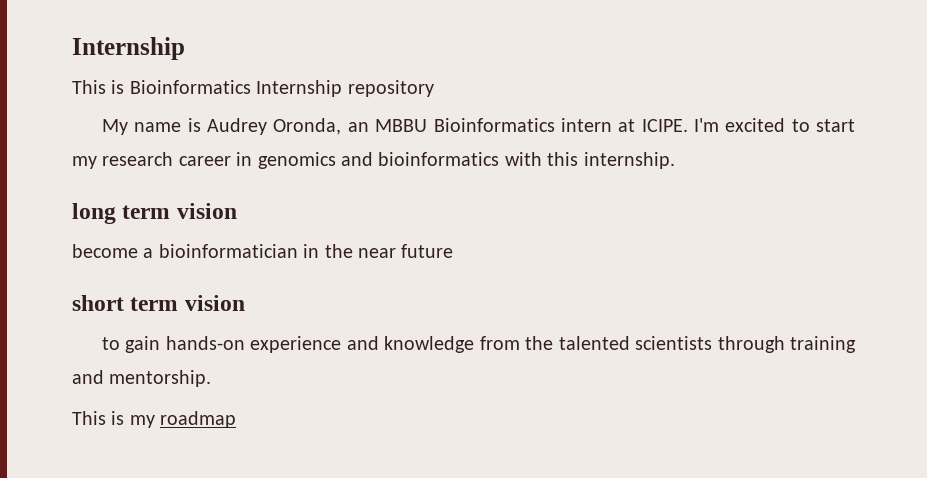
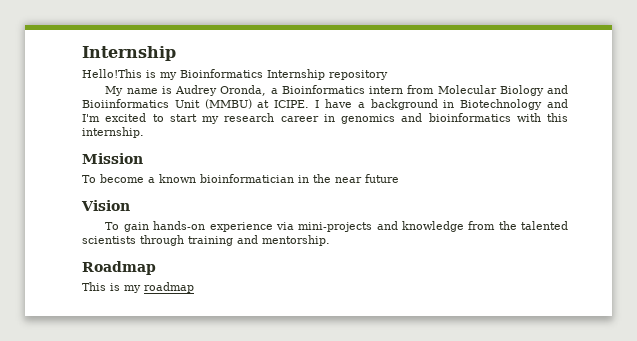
- This is Bioinformatics Internship repository
+ Hello!This is my Bioinformatics Internship repository
- My name is Audrey Oronda, an MBBU Bioinformatics intern at ICIPE. I'm excited to start my research career in genomics and bioinformatics with this internship.
+ My name is Audrey Oronda, a Bioinformatics intern from Molecular Biology and Bioiinformatics Unit (MMBU) at ICIPE. I have a background in Biotechnology and I'm excited to start my research career in genomics and bioinformatics with this internship.
- long term vision
- become a bioinformatician in the near future
+ Mission
+ To become a known bioinformatician in the near future
- short term vision
- to gain hands-on experience and knowledge from the talented scientists through training and mentorship.
+ Vision
+ To gain hands-on experience via mini-projects and knowledge from the talented scientists through training and mentorship.
+ Roadmap

